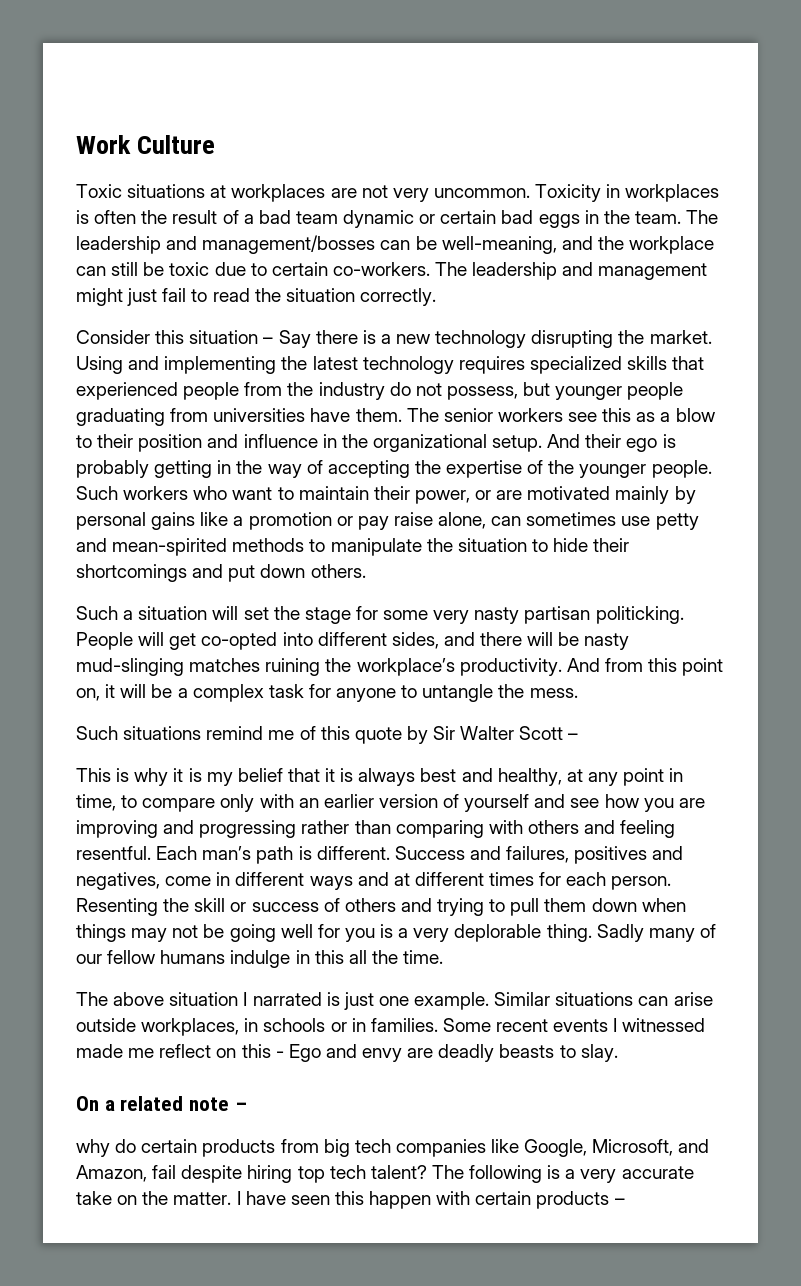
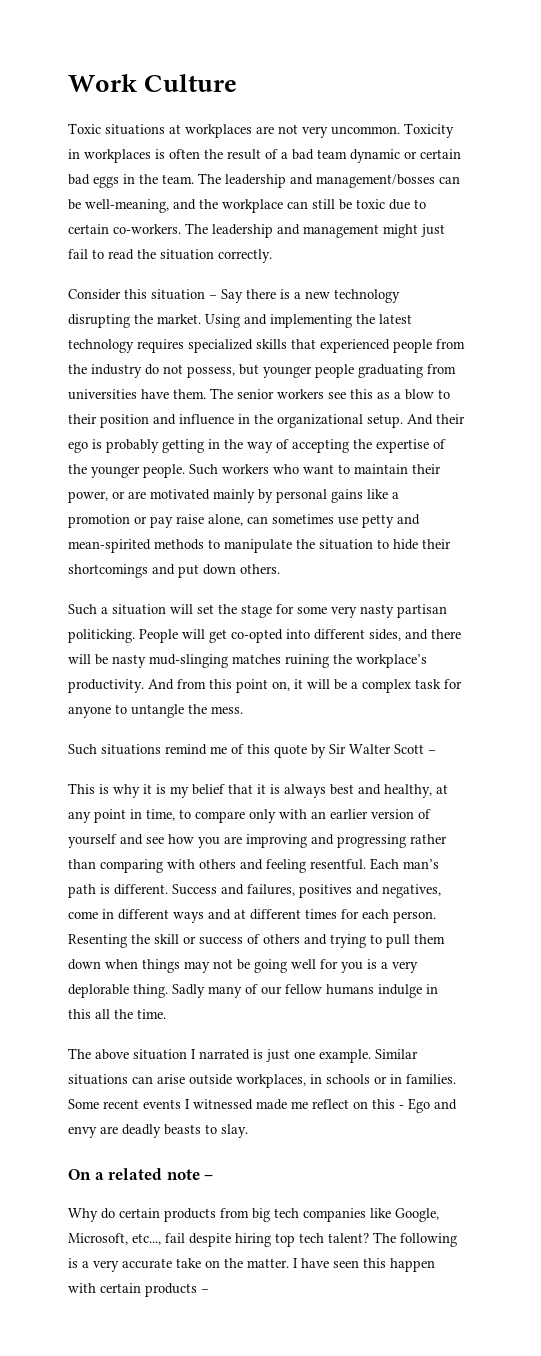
- why do certain products from big tech companies like Google, Microsoft, and Amazon, fail despite hiring top tech talent?
+ Why do certain products from big tech companies like Google, Microsoft, etc..., fail despite hiring top tech talent?

